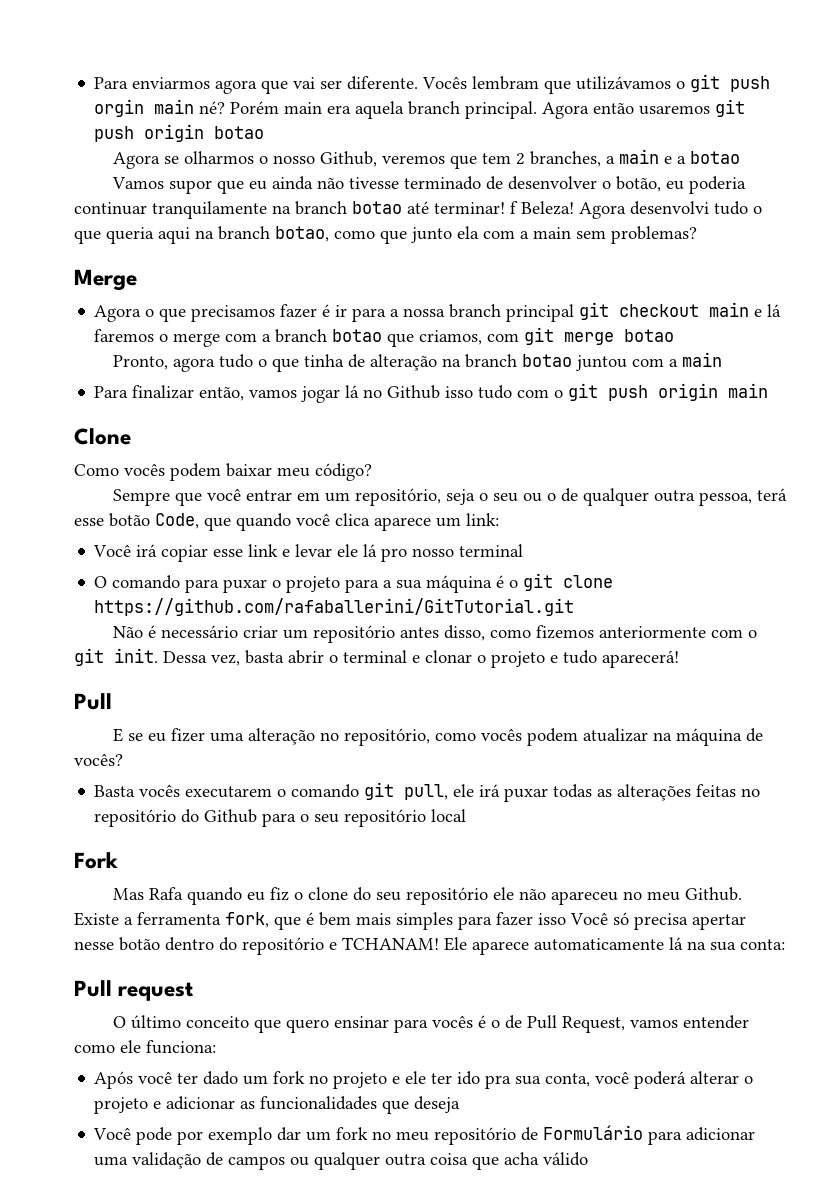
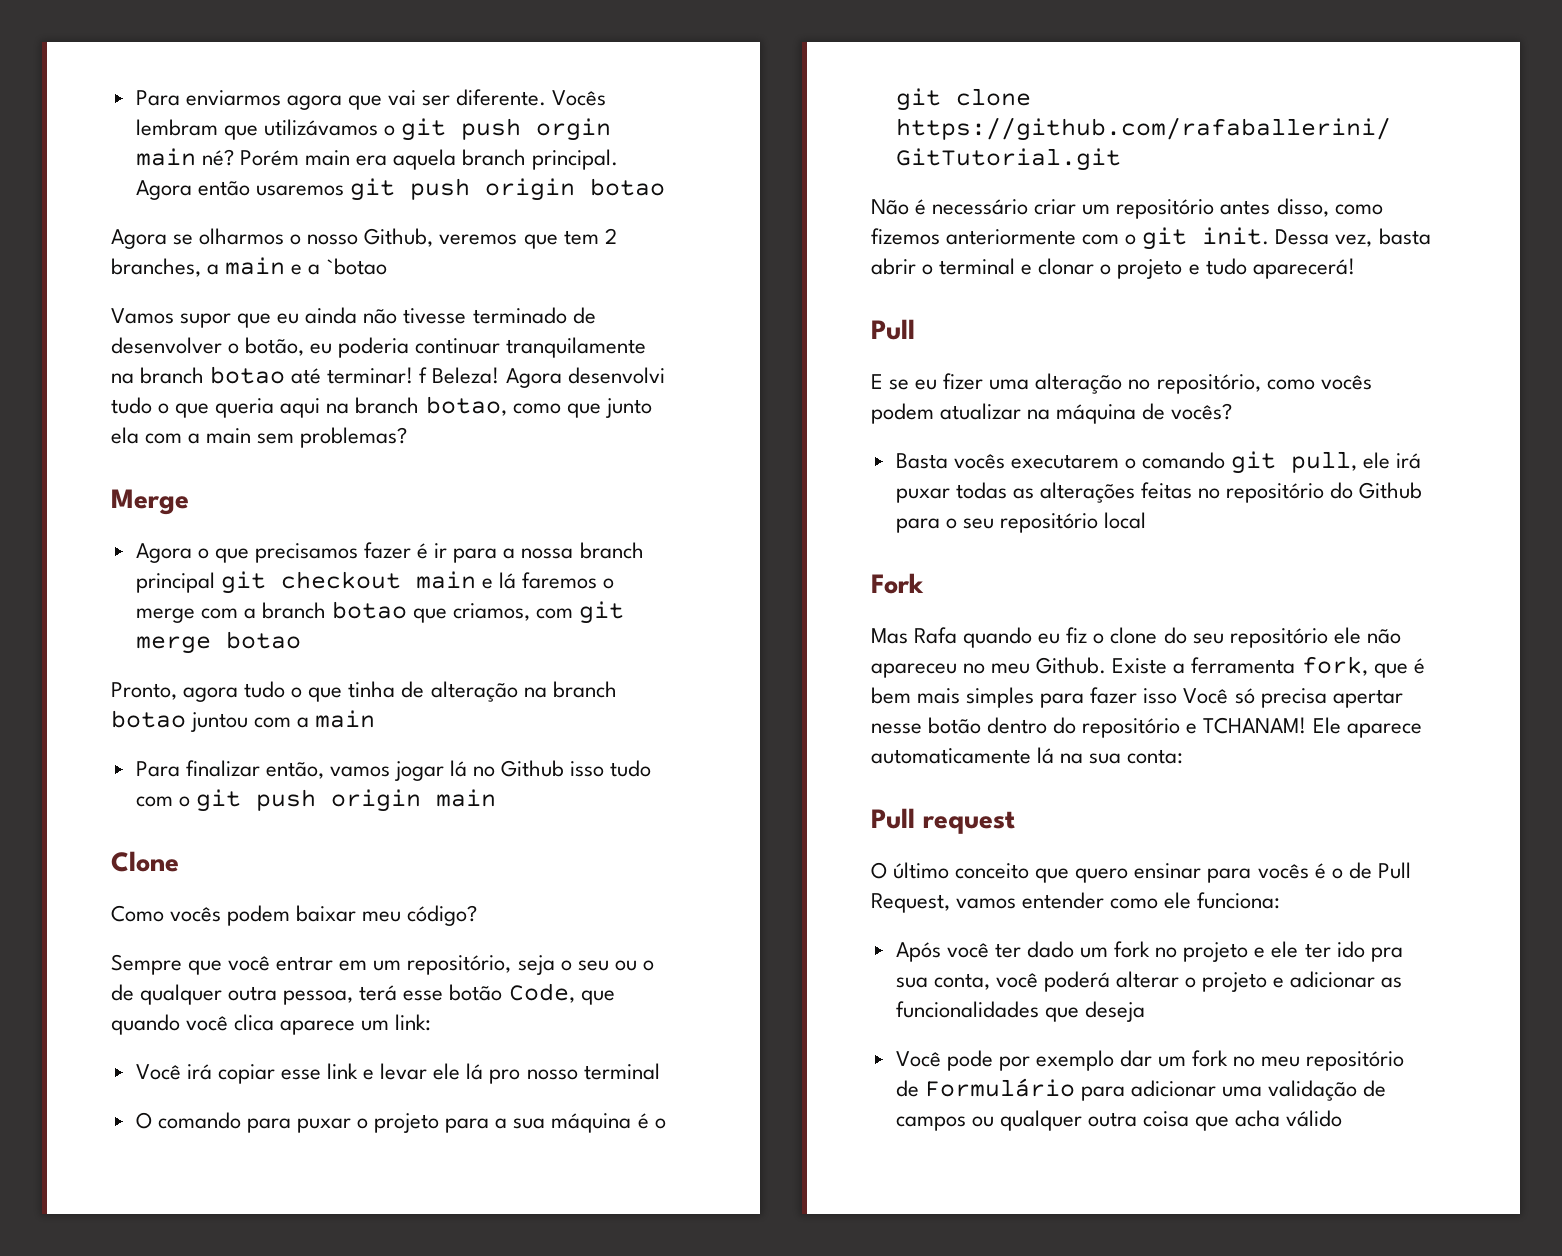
- Agora se olharmos o nosso Github, veremos que tem 2 branches, a main e a botao
+ Agora se olharmos o nosso Github, veremos que tem 2 branches, a main e a `botao

